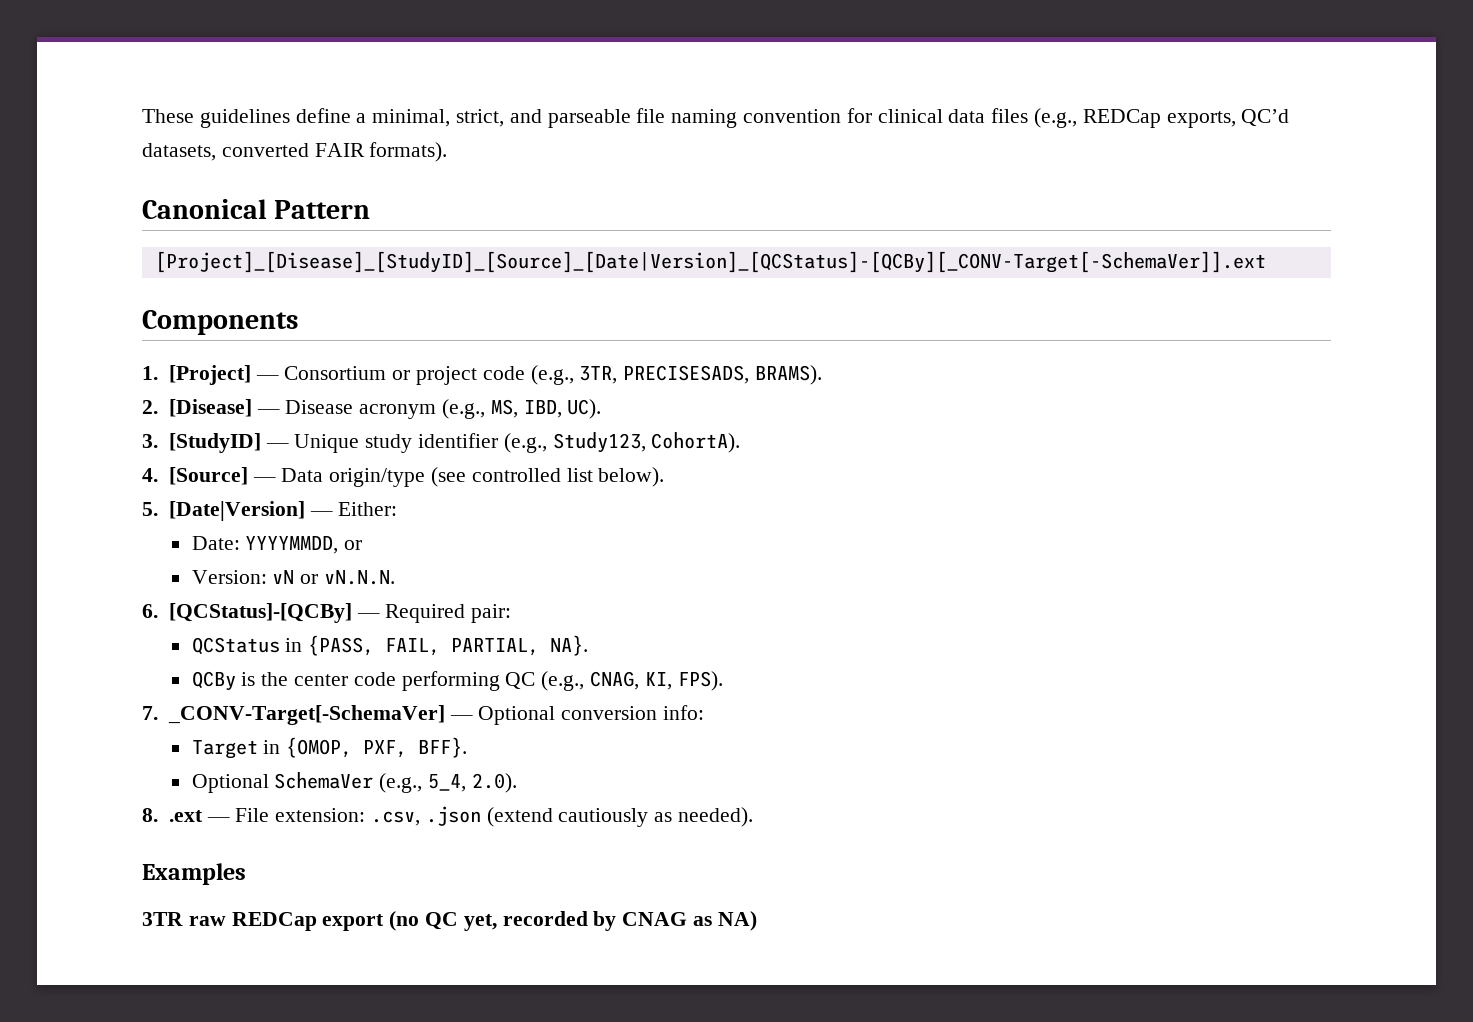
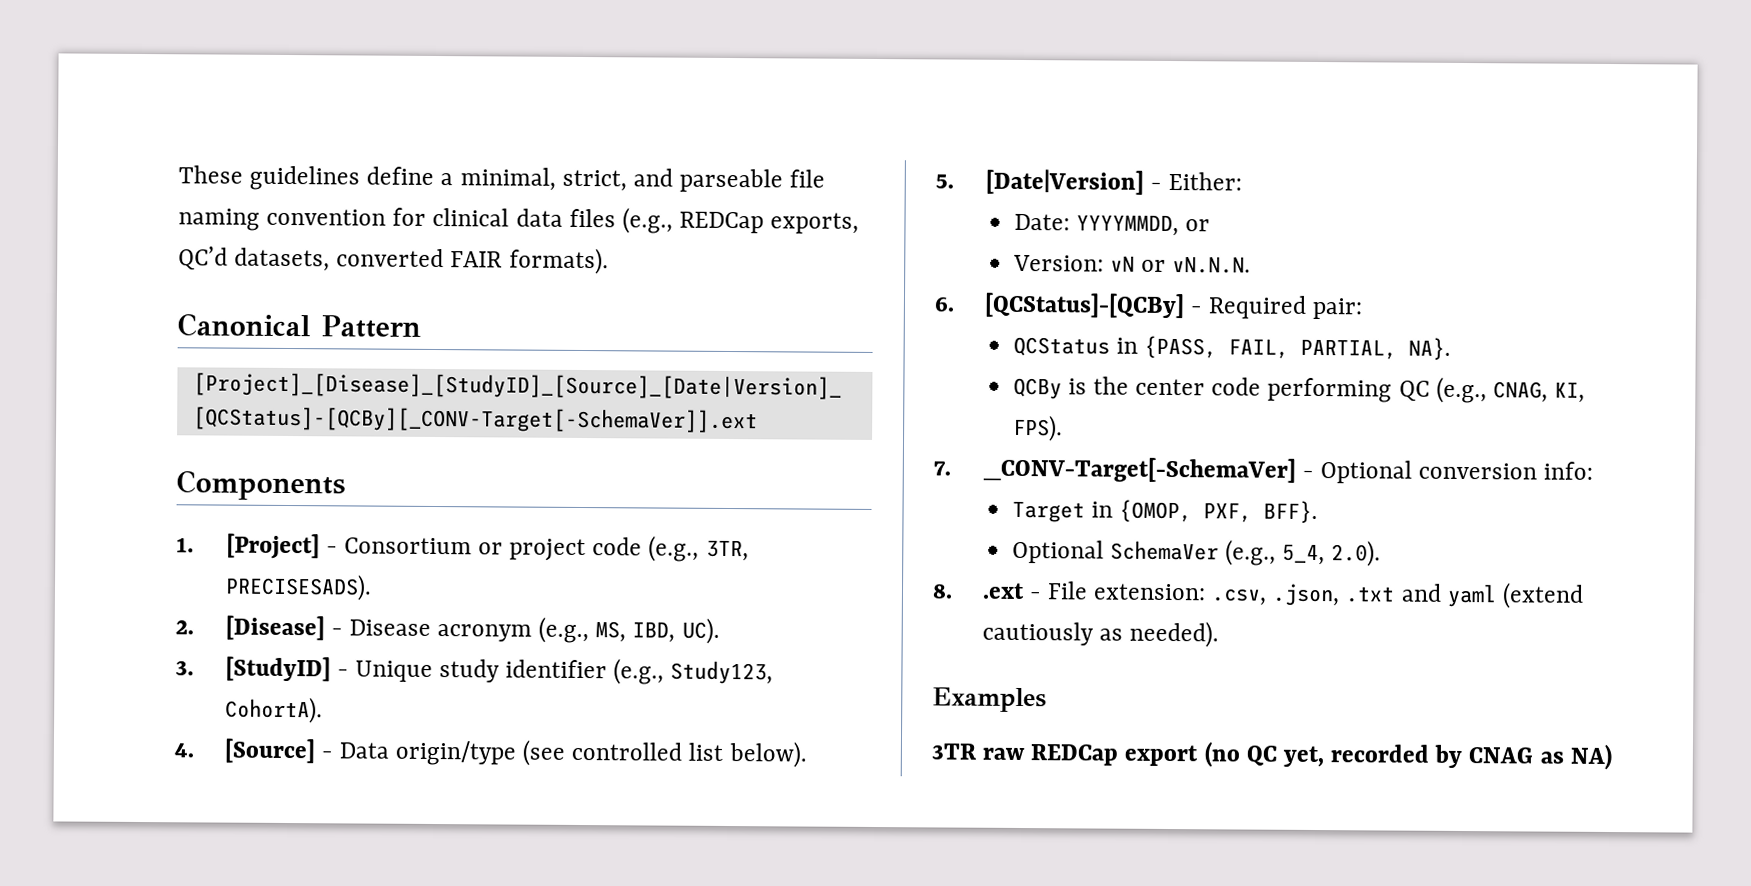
- 1. [Project] — Consortium or project code (e.g., 3TR, PRECISESADS, BRAMS).
+ 1. [Project] - Consortium or project code (e.g., 3TR, PRECISESADS).
- 2. [Disease] — Disease acronym (e.g., MS, IBD, UC).
+ 2. [Disease] - Disease acronym (e.g., MS, IBD, UC).
- 3. [StudyID] — Unique study identifier (e.g., Study123, CohortA).
+ 3. [StudyID] - Unique study identifier (e.g., Study123, CohortA).
- 4. [Source] — Data origin/type (see controlled list below).
+ 4. [Source] - Data origin/type (see controlled list below).
- 5. [Date|Version] — Either:
+ 5. [Date|Version] - Either:
- 6. [QCStatus]-[QCBy] — Required pair:
+ 6. [QCStatus]-[QCBy] - Required pair:
- 7. _CONV-Target[-SchemaVer] — Optional conversion info:
+ 7. _CONV-Target[-SchemaVer] - Optional conversion info:
- 8. .ext — File extension: .csv, .json (extend cautiously as needed).
+ 8. .ext - File extension: .csv, .json, .txt and yaml (extend cautiously as needed).

